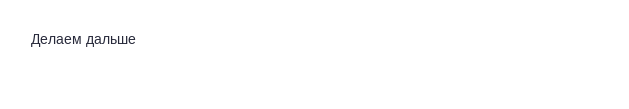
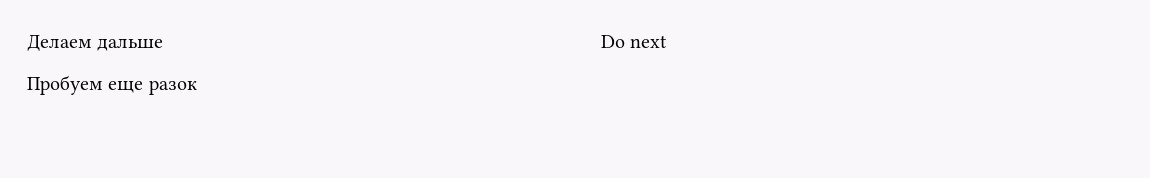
+ Пробуем еще разок
+ Do next

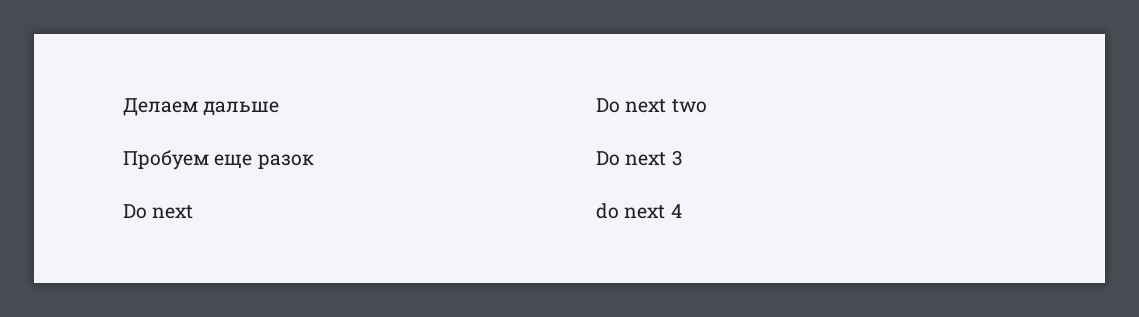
+ Do next two
+ Do next 3
+ do next 4

